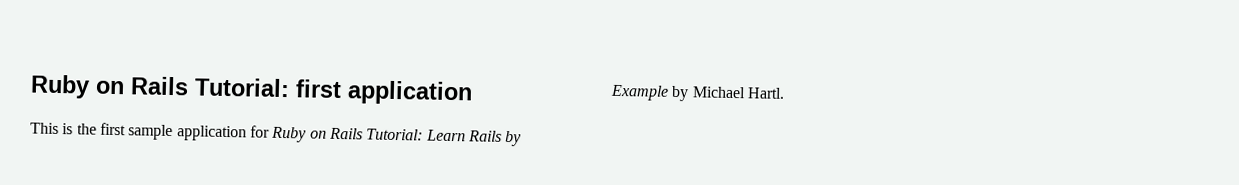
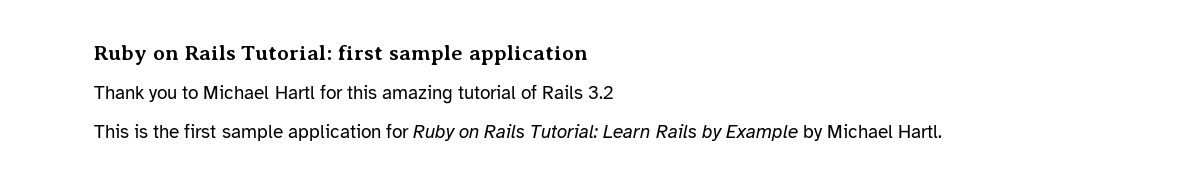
- Ruby on Rails Tutorial: first application
+ Ruby on Rails Tutorial: first sample application
+ Thank you to Michael Hartl for this amazing tutorial of Rails 3.2

